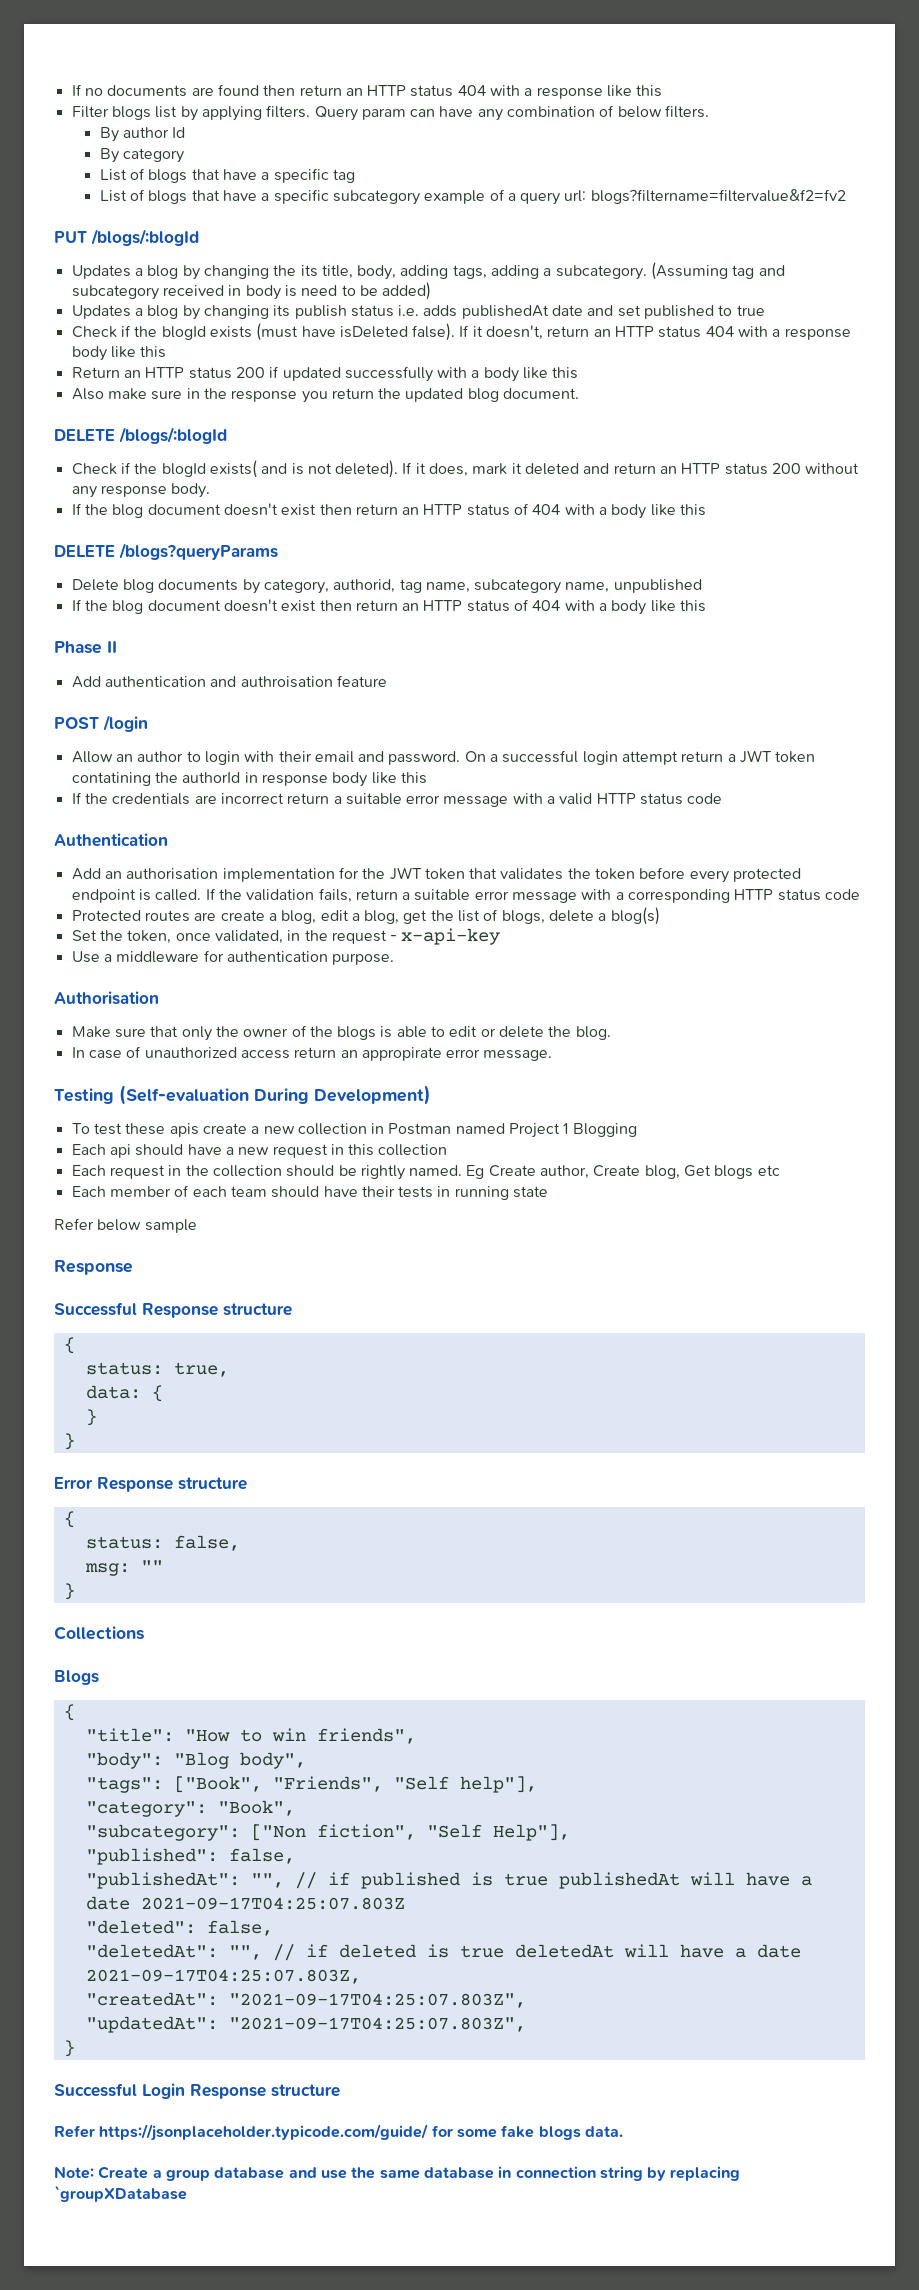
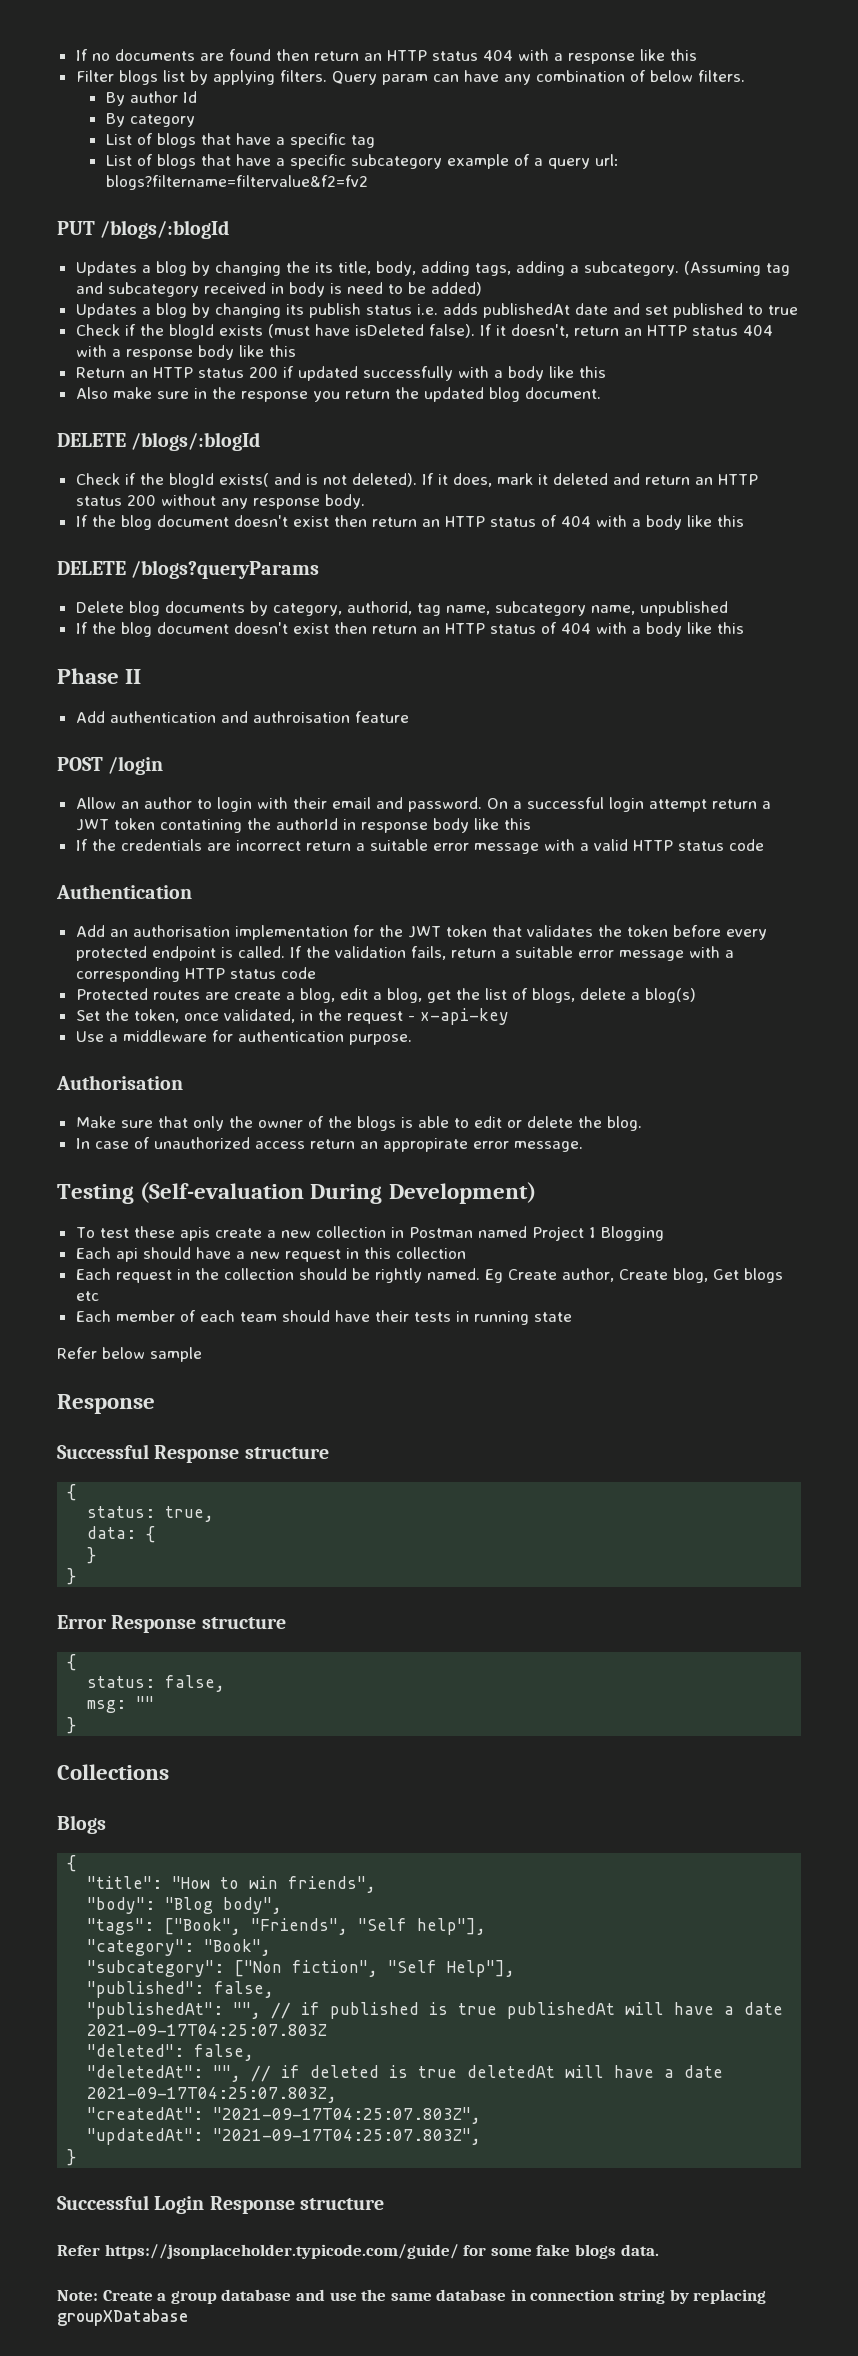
- Note: Create a group database and use the same database in connection string by replacing `groupXDatabase
+ Note: Create a group database and use the same database in connection string by replacing groupXDatabase

